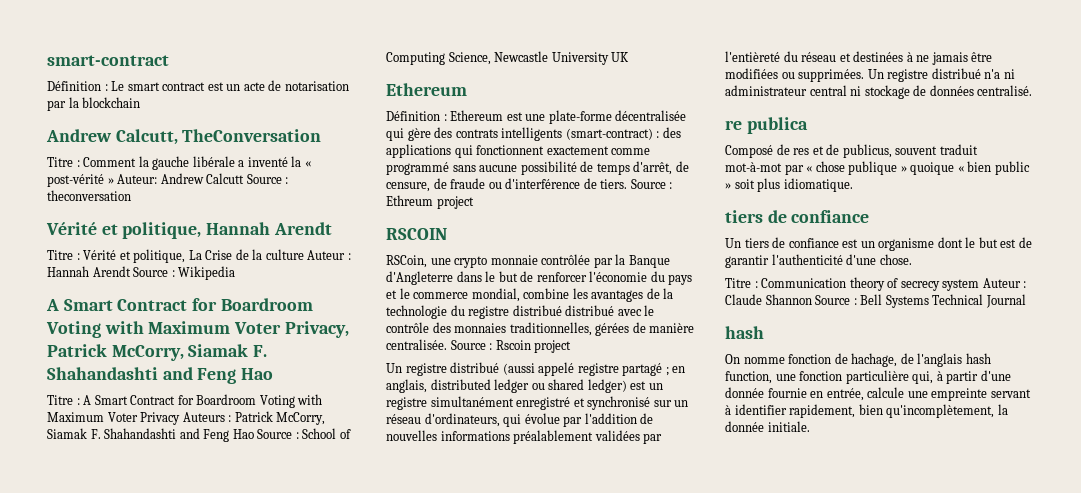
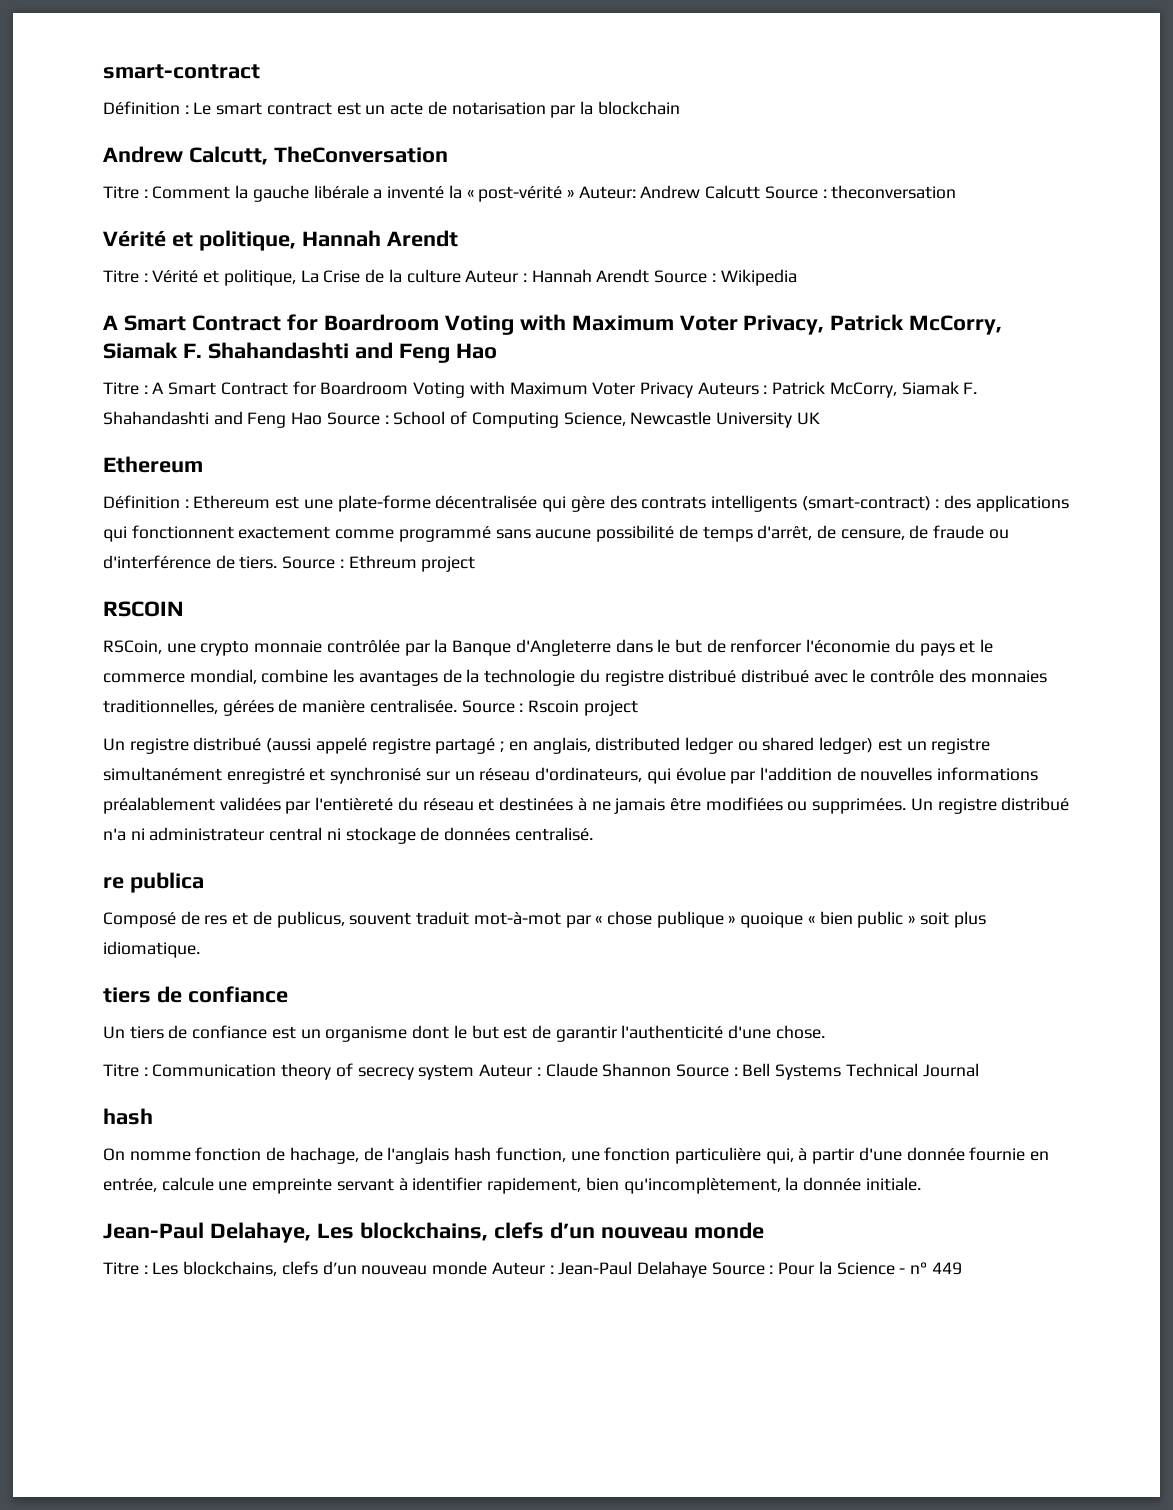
+ Jean-Paul Delahaye, Les blockchains, clefs d’un nouveau monde
+ Titre : Les blockchains, clefs d’un nouveau monde Auteur : Jean-Paul Delahaye Source : Pour la Science - n° 449

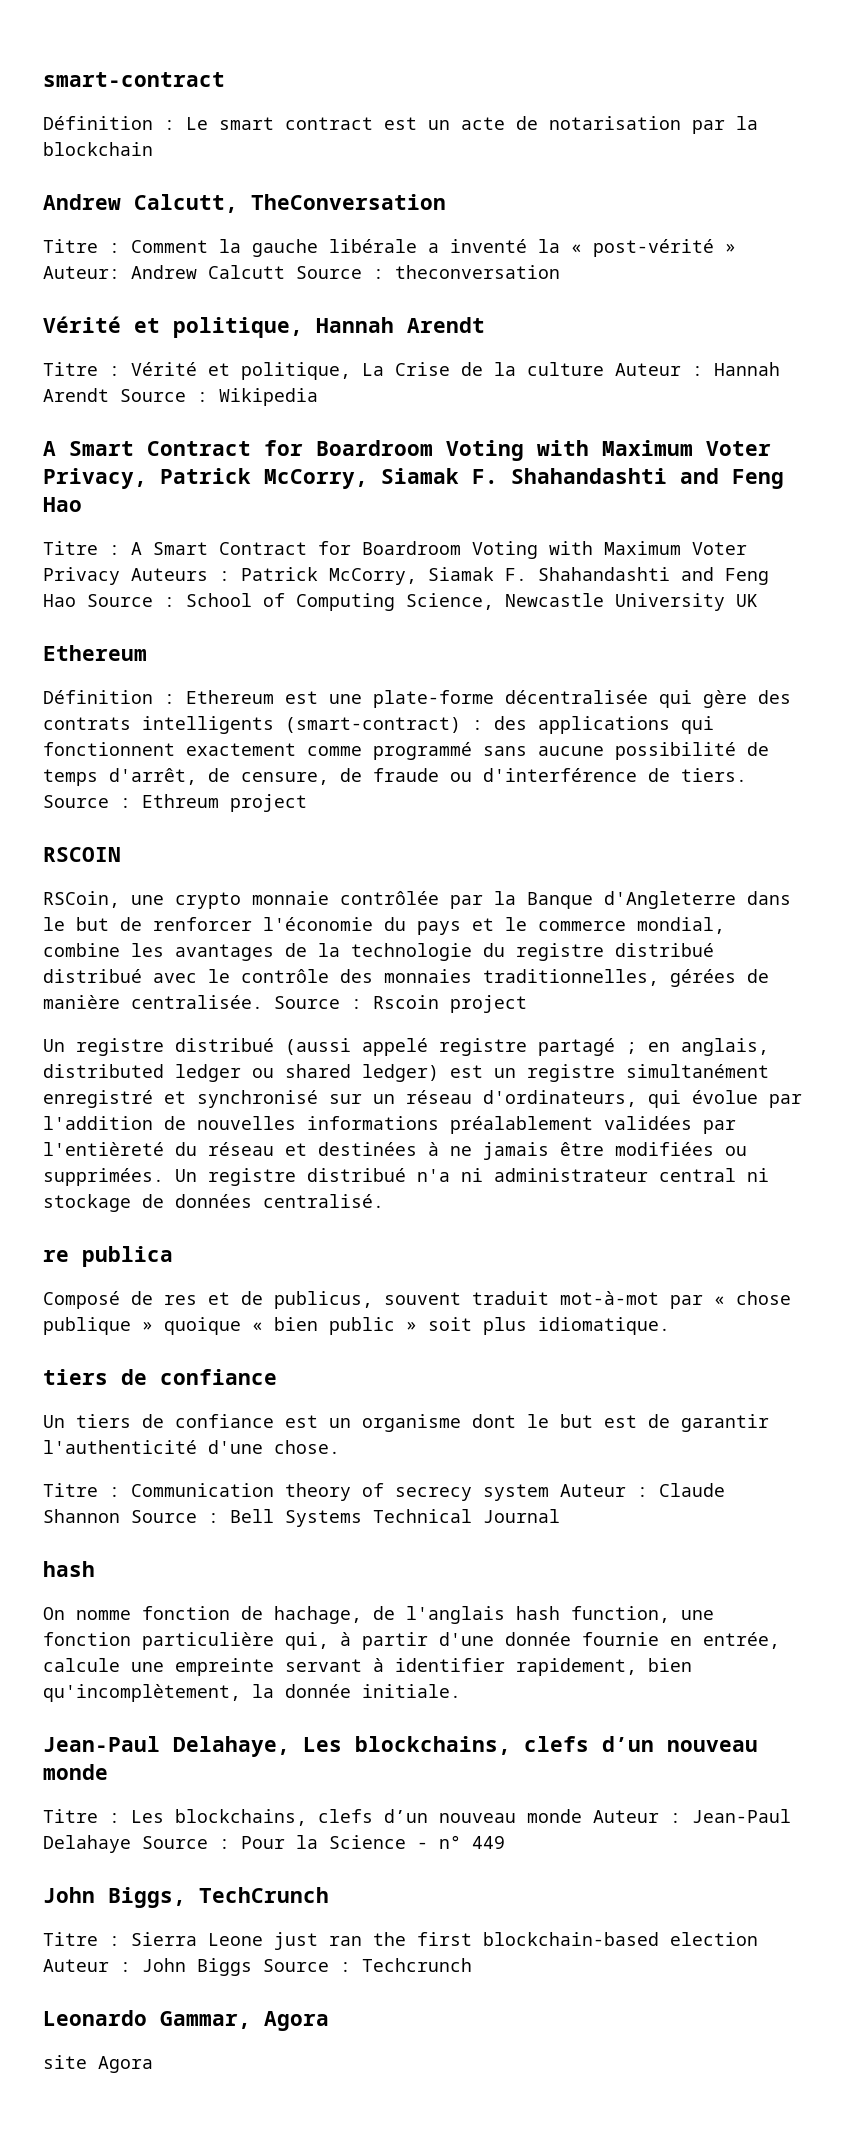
+ John Biggs, TechCrunch
+ Titre : Sierra Leone just ran the first blockchain-based election Auteur : John Biggs Source : Techcrunch
+ Leonardo Gammar, Agora
+ site Agora

